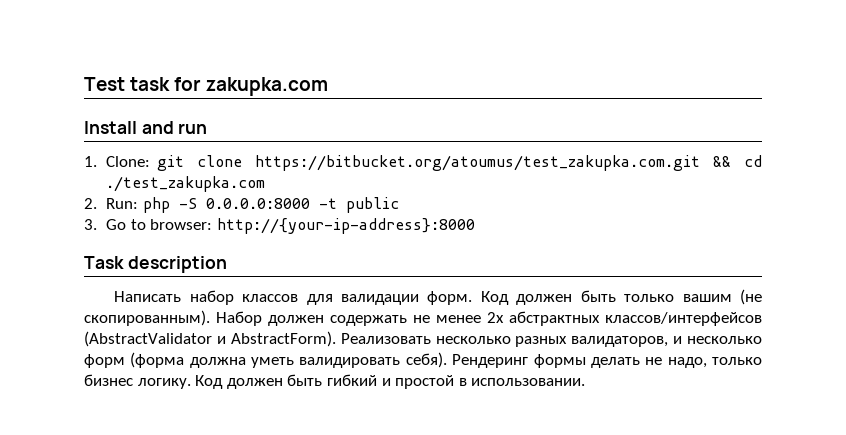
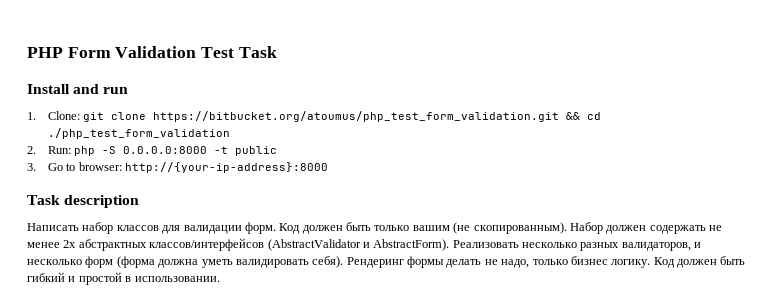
- Test task for zakupka.com
+ PHP Form Validation Test Task
- 1. Clone: git clone https://bitbucket.org/atoumus/test_zakupka.com.git && cd ./test_zakupka.com
+ 1. Clone: git clone https://bitbucket.org/atoumus/php_test_form_validation.git && cd ./php_test_form_validation

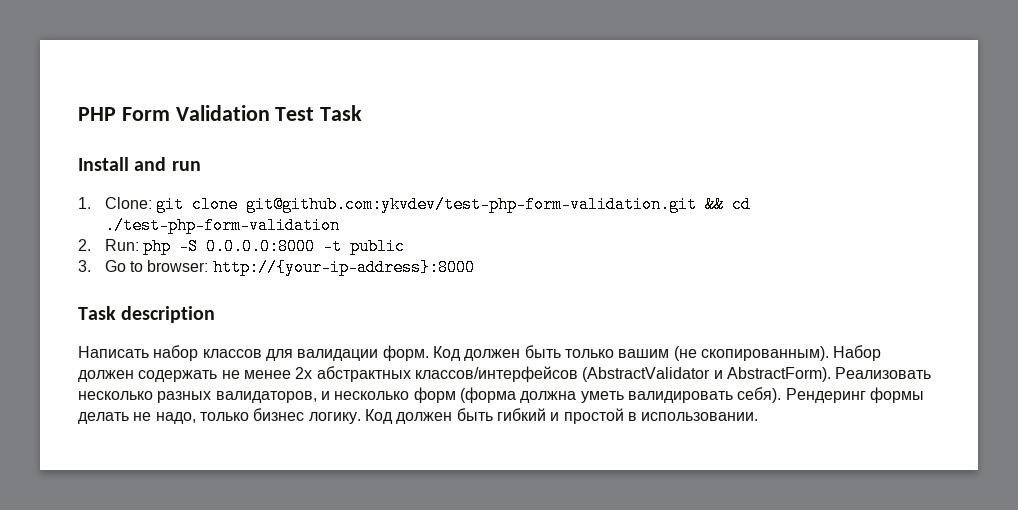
- 1. Clone: git clone https://bitbucket.org/atoumus/php_test_form_validation.git && cd ./php_test_form_validation
+ 1. Clone: git clone git@github.com:ykvdev/test-php-form-validation.git && cd ./test-php-form-validation

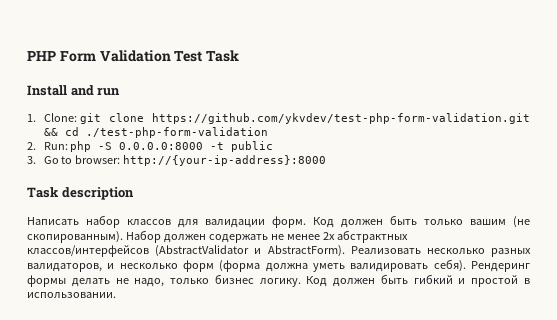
- 1. Clone: git clone git@github.com:ykvdev/test-php-form-validation.git && cd ./test-php-form-validation
+ 1. Clone: git clone https://github.com/ykvdev/test-php-form-validation.git && cd ./test-php-form-validation

